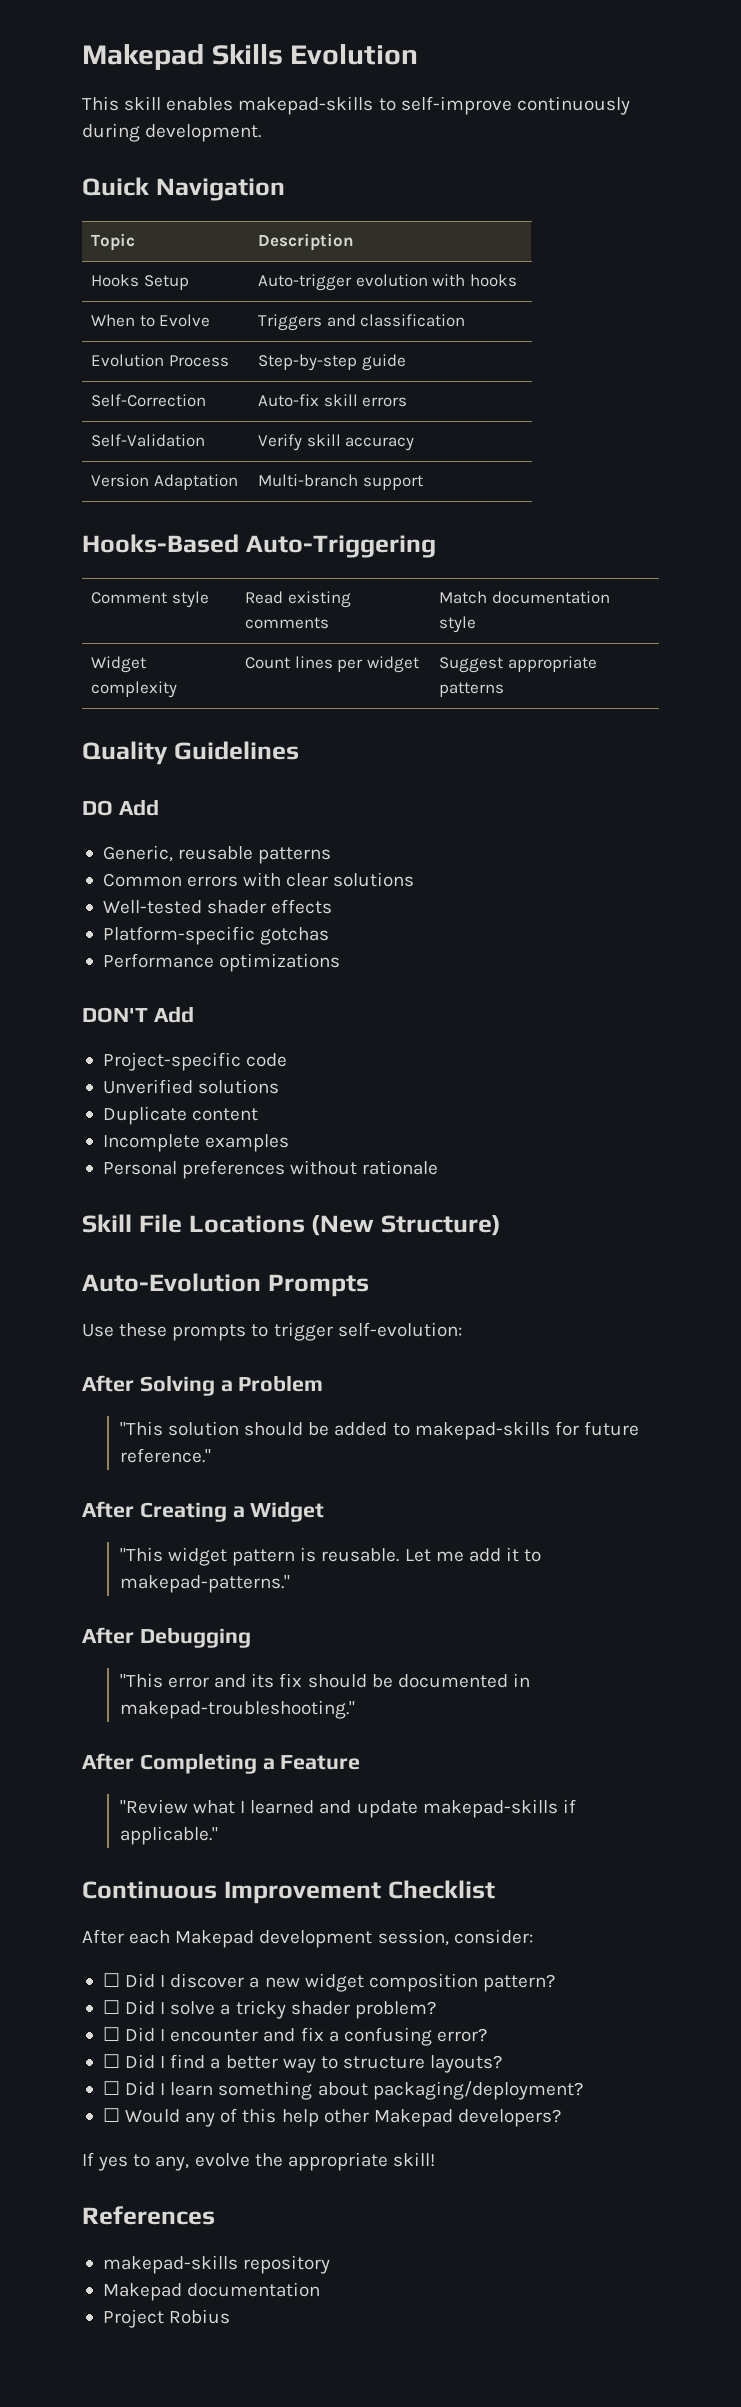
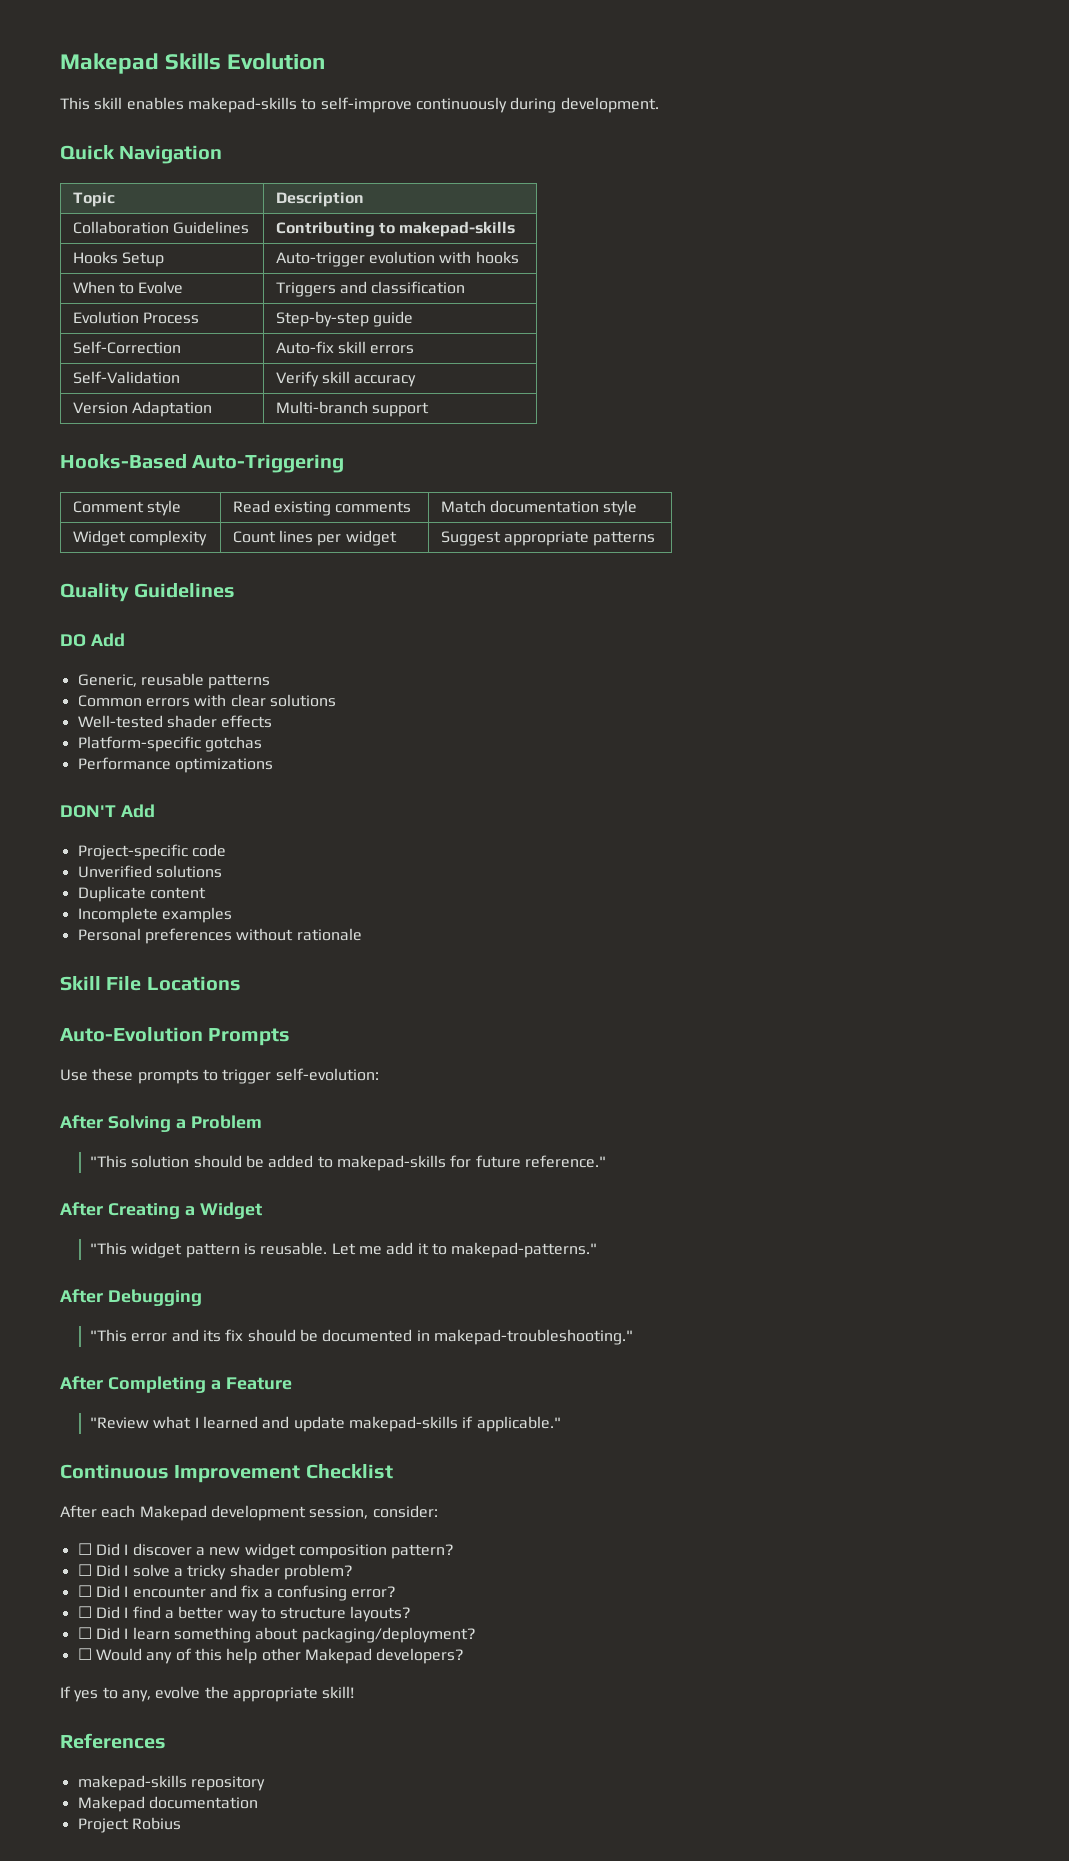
+ Collaboration Guidelines | Contributing to makepad-skills
- Skill File Locations (New Structure)
+ Skill File Locations

